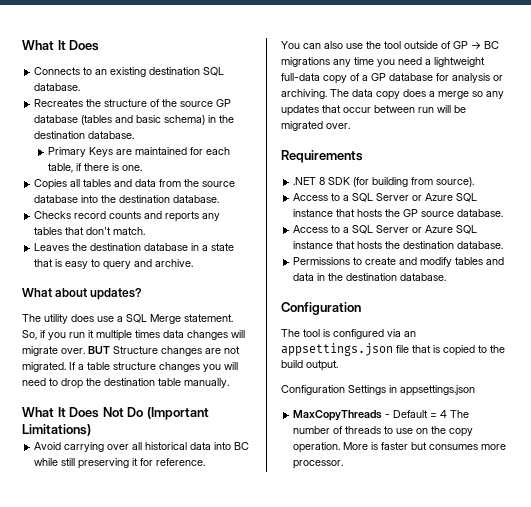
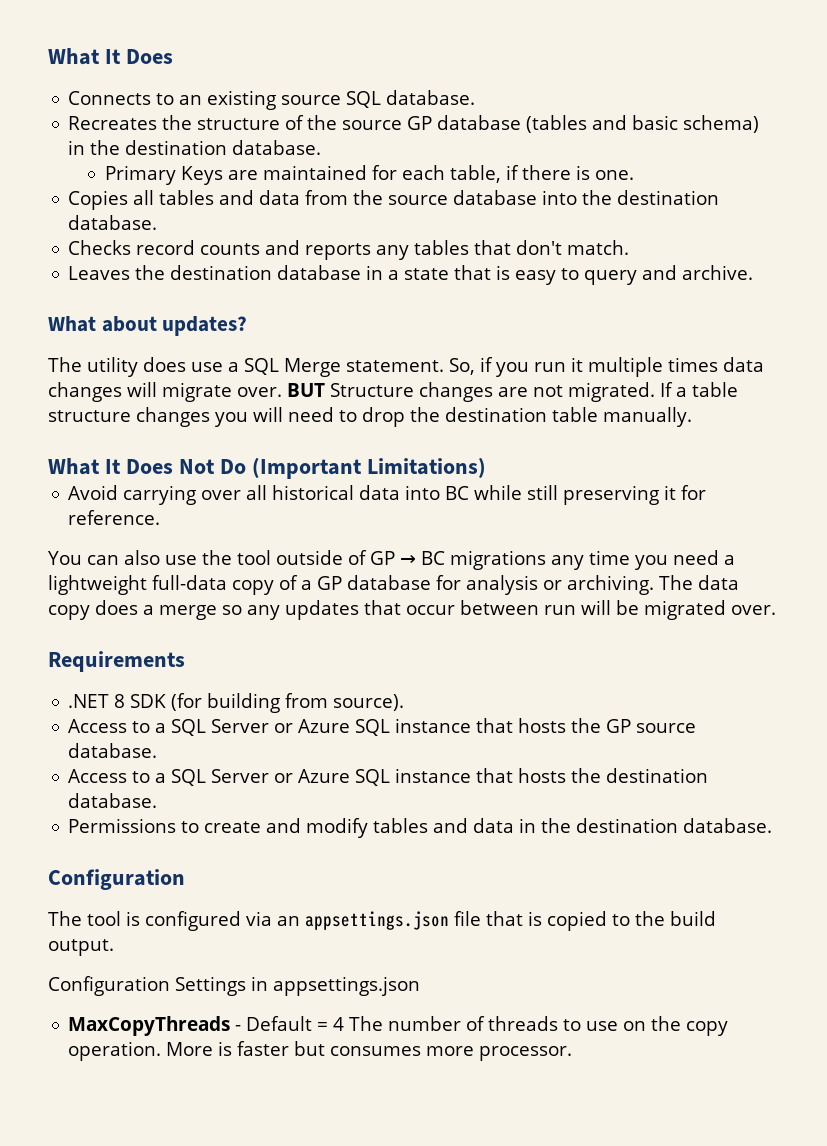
- Connects to an existing destination SQL database.
+ Connects to an existing source SQL database.

